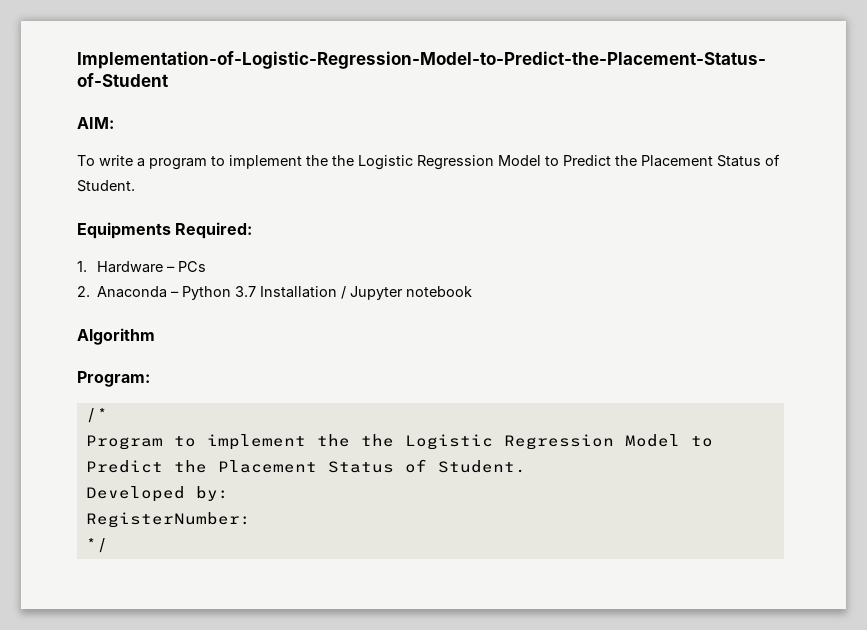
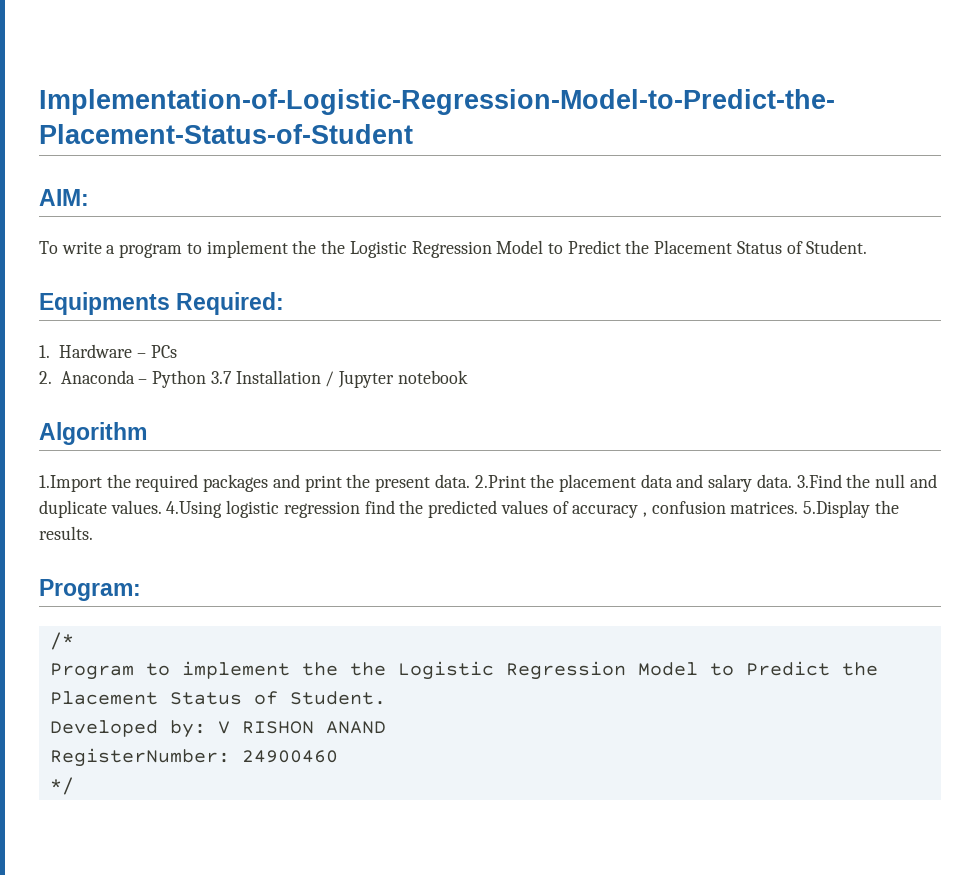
+ 1.Import the required packages and print the present data. 2.Print the placement data and salary data. 3.Find the null and duplicate values. 4.Using logistic regression find the predicted values of accuracy , confusion matrices. 5.Display the results.
- Developed by:
+ Developed by: V RISHON ANAND
- RegisterNumber:
+ RegisterNumber: 24900460

